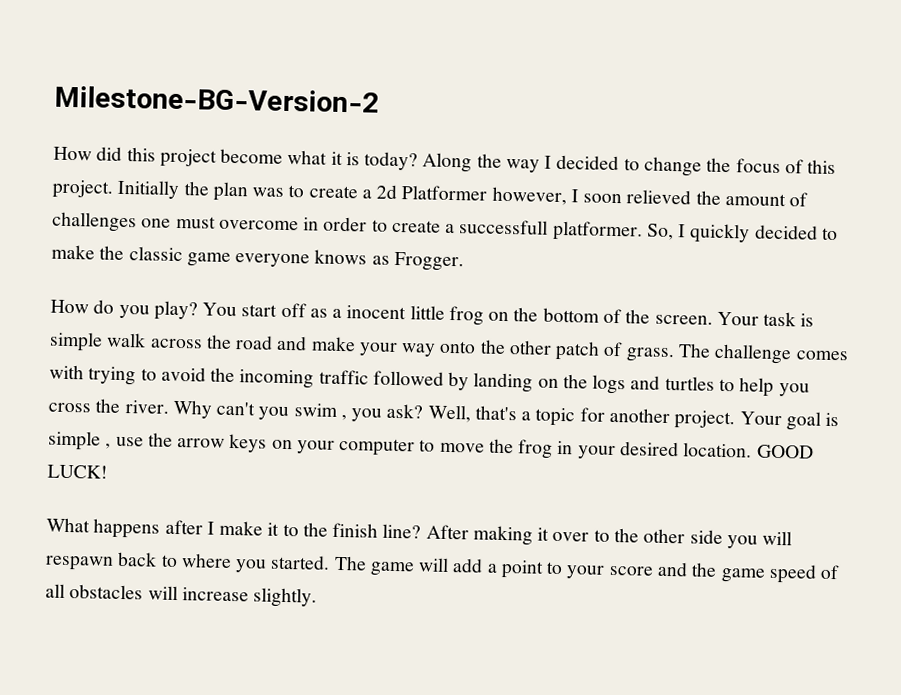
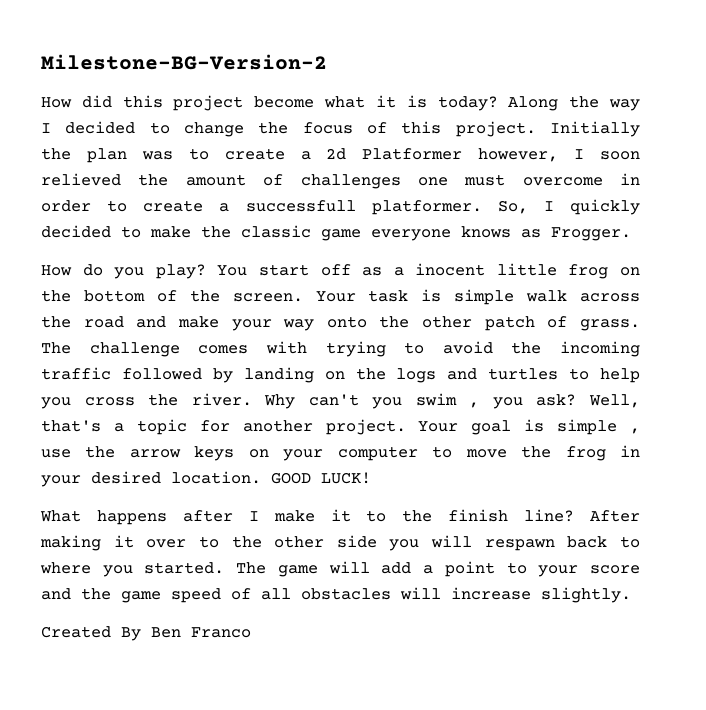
+ Created By Ben Franco

